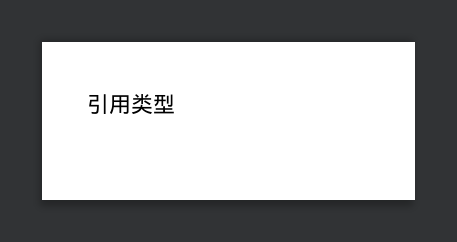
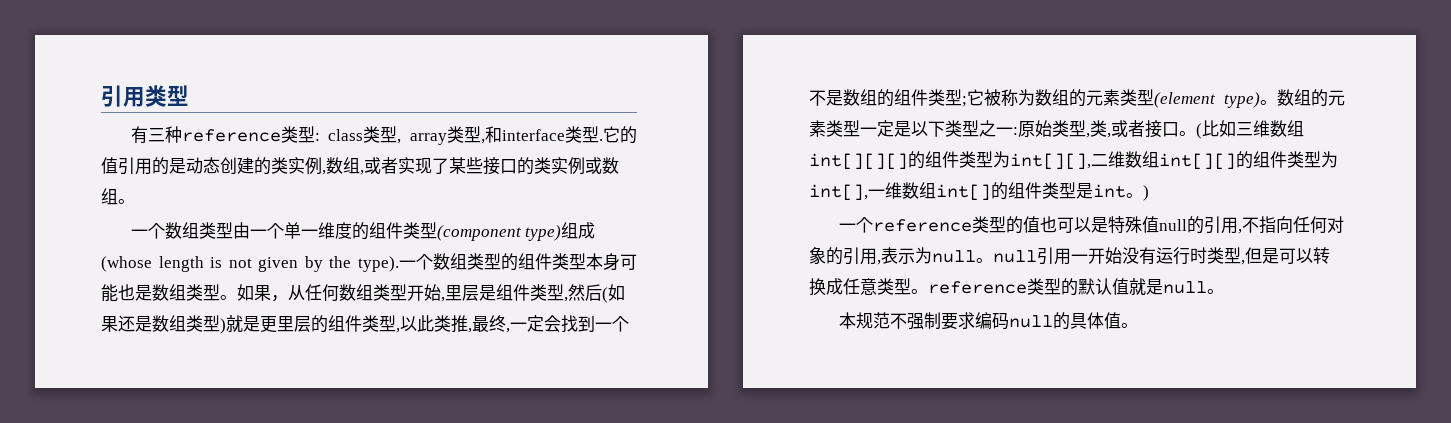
+ 有三种reference类型: class类型, array类型,和interface类型.它的值引用的是动态创建的类实例,数组,或者实现了某些接口的类实例或数组。
+ 一个数组类型由一个单一维度的组件类型(component type)组成(whose length is not given by the type).一个数组类型的组件类型本身可能也是数组类型。如果，从任何数组类型开始,里层是组件类型,然后(如果还是数组类型)就是更里层的组件类型,以此类推,最终,一定会找到一个不是数组的组件类型;它被称为数组的元素类型(element type)。数组的元素类型一定是以下类型之一:原始类型,类,或者接口。(比如三维数组int[][][]的组件类型为int[][],二维数组int[][]的组件类型为int[],一维数组int[]的组件类型是int。)
+ 一个reference类型的值也可以是特殊值null的引用,不指向任何对象的引用,表示为null。null引用一开始没有运行时类型,但是可以转换成任意类型。reference类型的默认值就是null。
+ 本规范不强制要求编码null的具体值。

